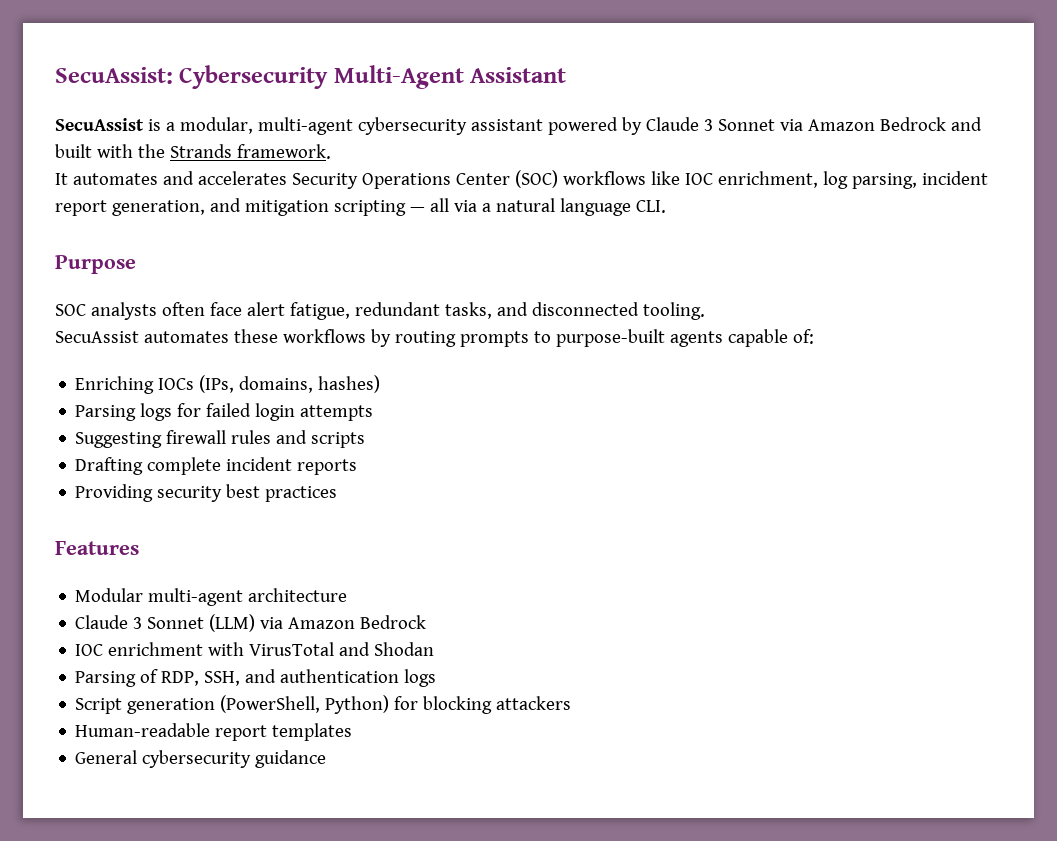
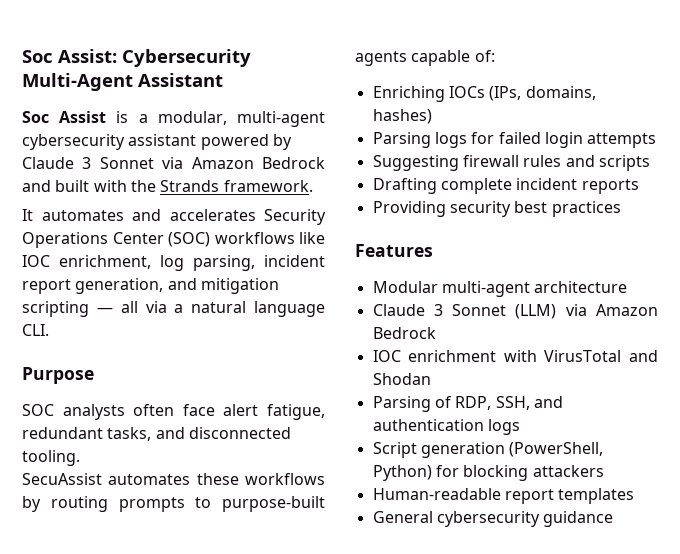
- SecuAssist: Cybersecurity Multi-Agent Assistant
+ Soc Assist: Cybersecurity Multi-Agent Assistant
- SecuAssist is a modular, multi-agent cybersecurity assistant powered by Claude 3 Sonnet via Amazon Bedrock and built with the Strands framework.
+ Soc Assist is a modular, multi-agent cybersecurity assistant powered by Claude 3 Sonnet via Amazon Bedrock and built with the Strands framework.

